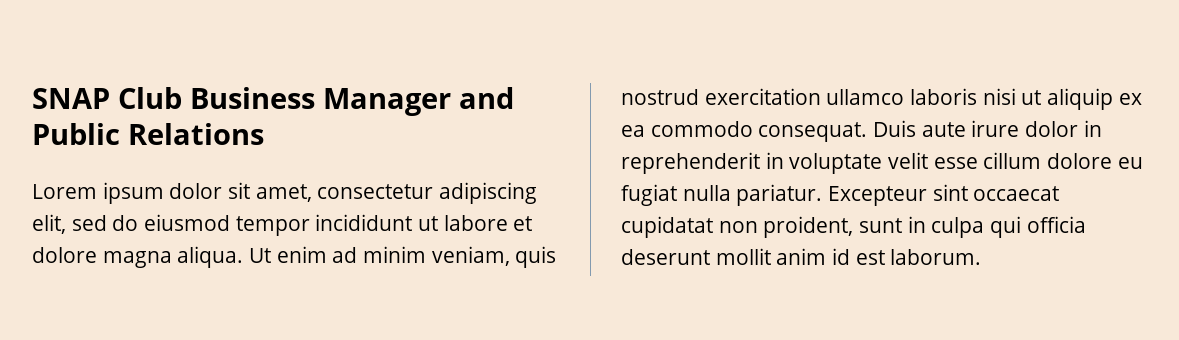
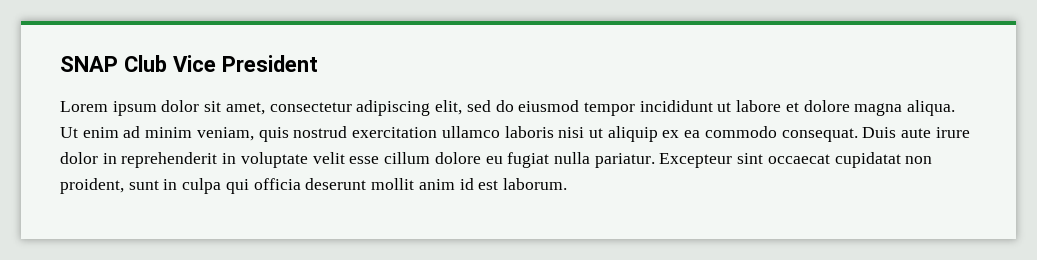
- SNAP Club Business Manager and Public Relations
+ SNAP Club Vice President

